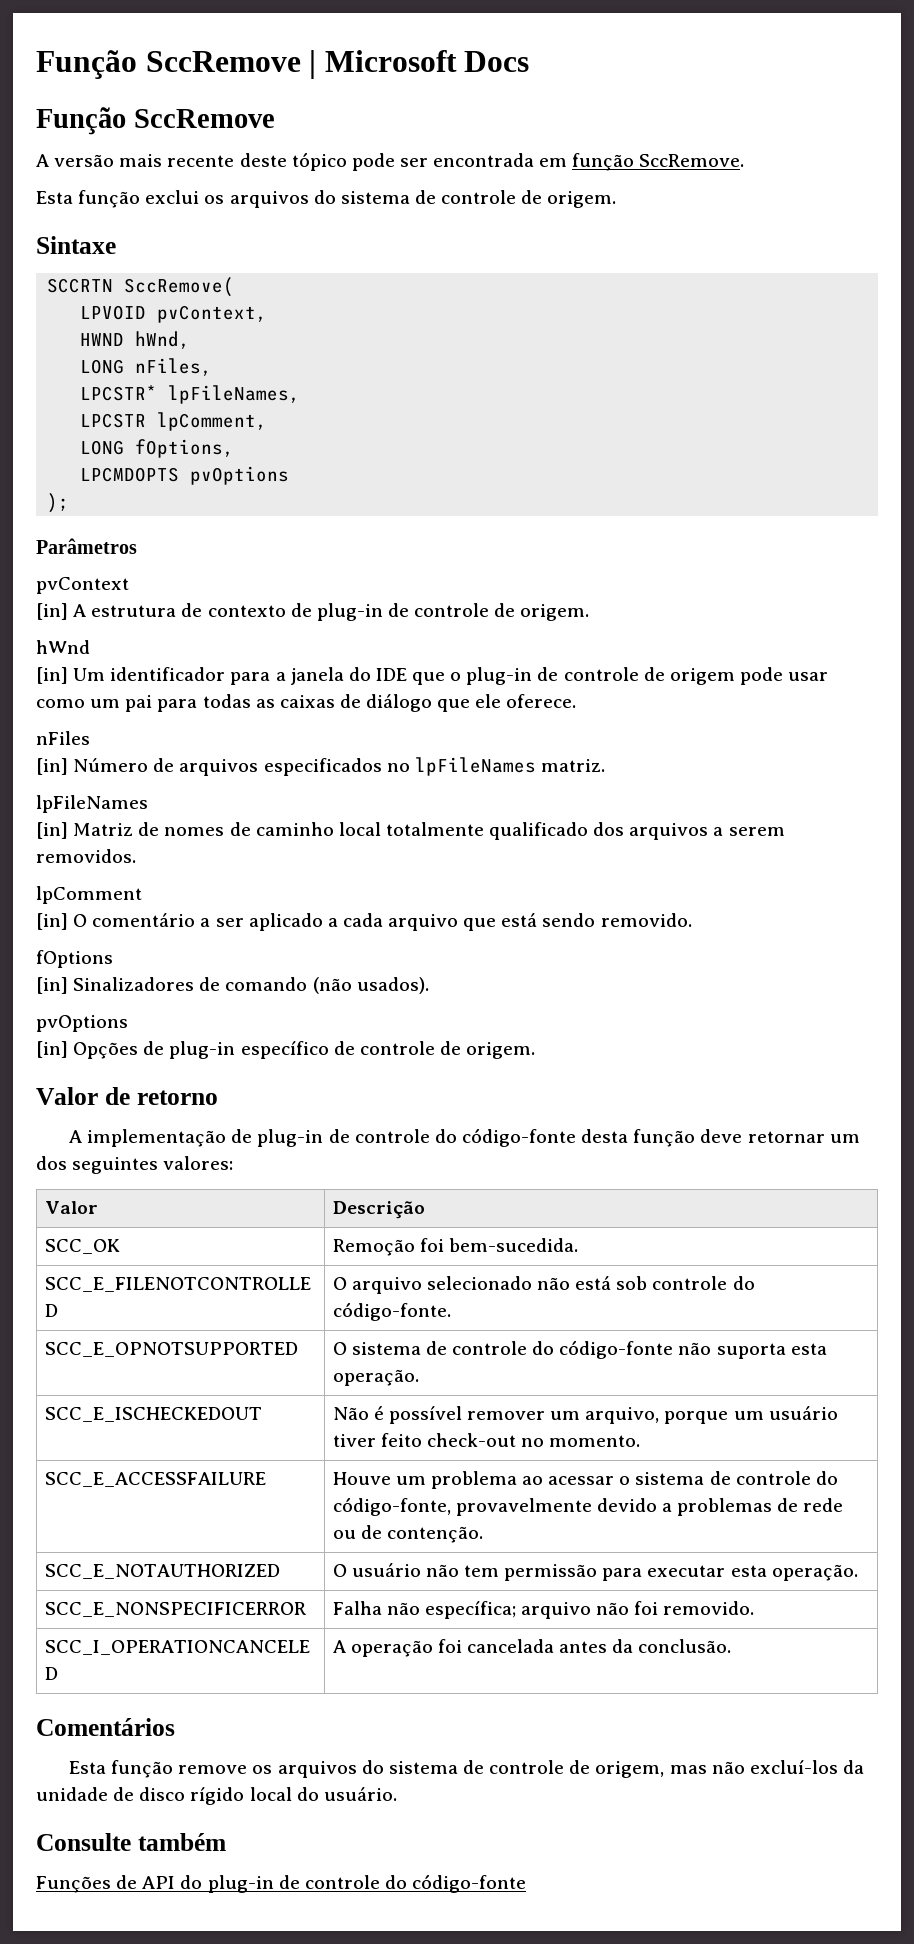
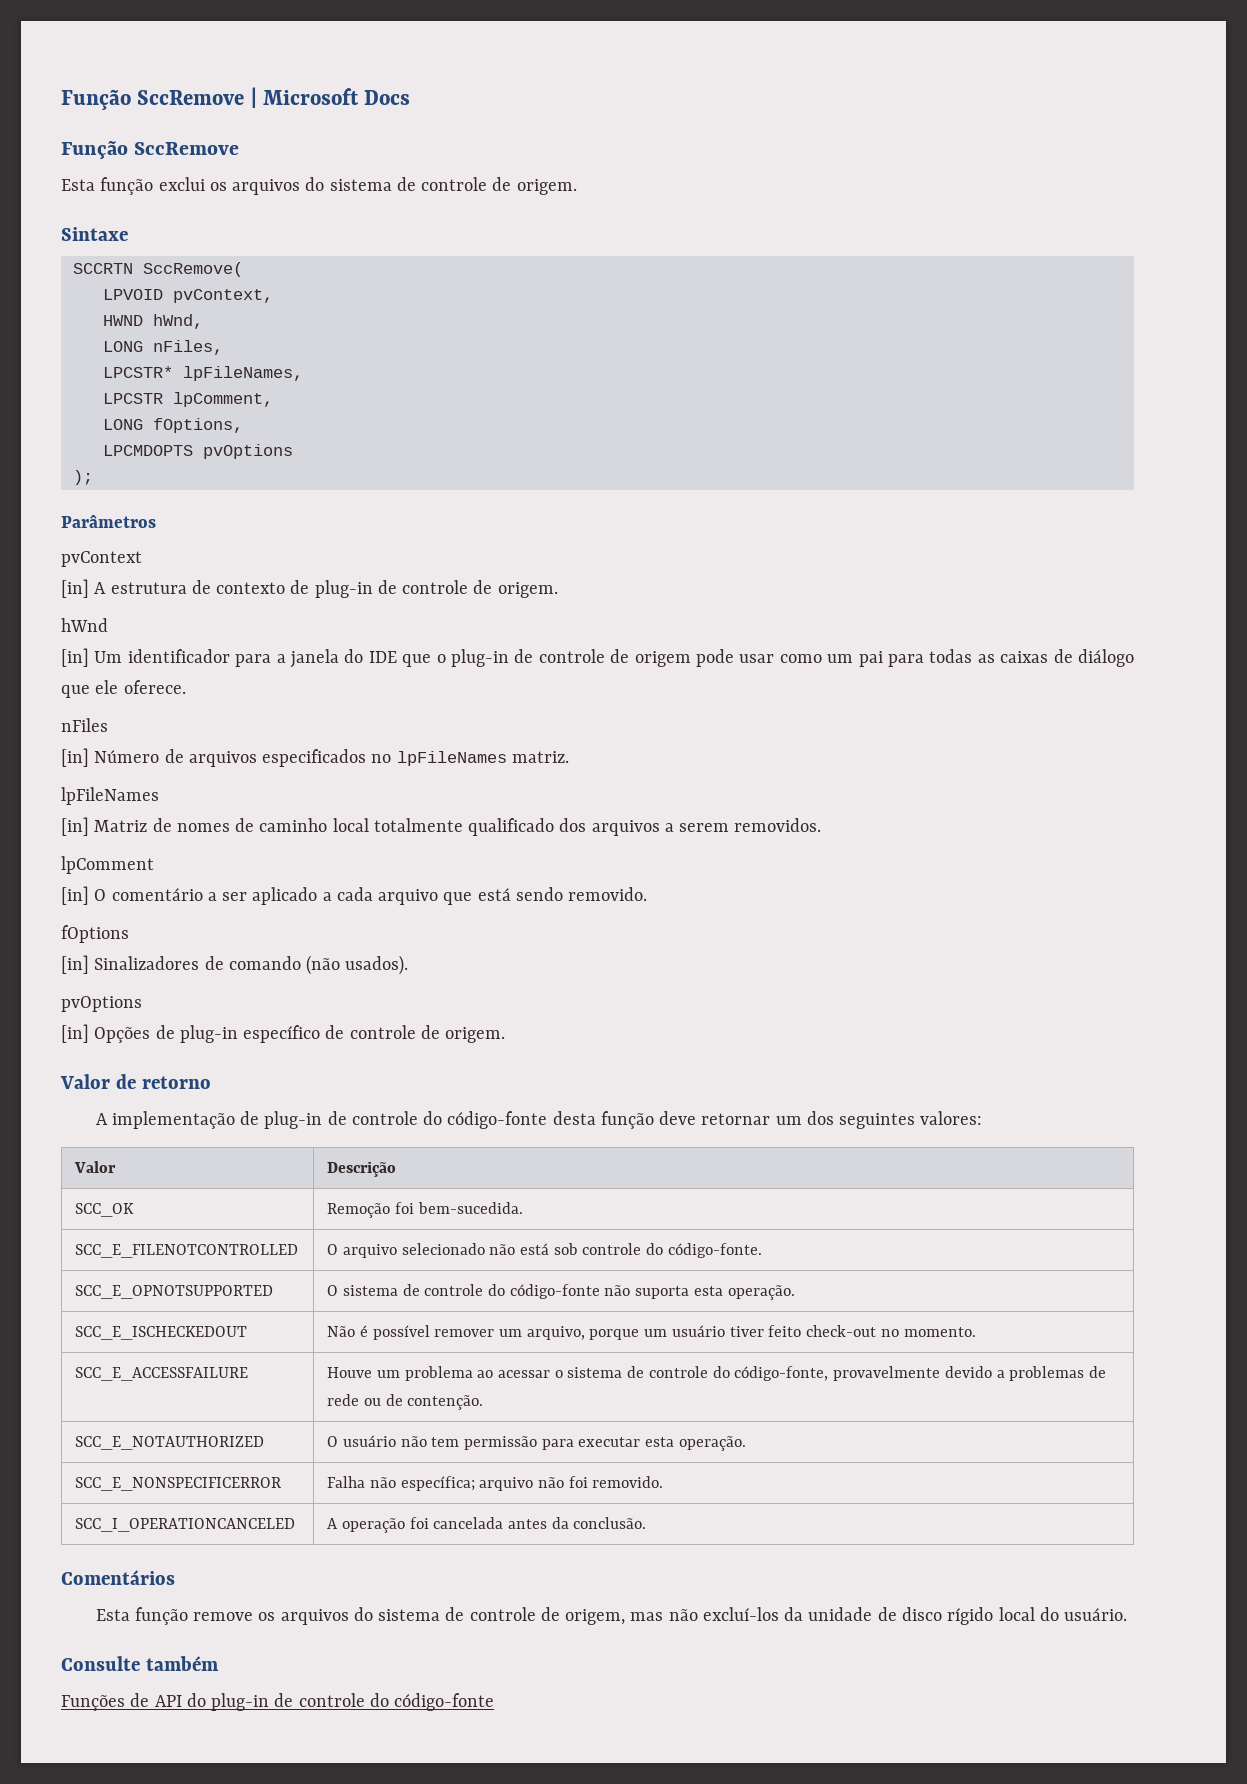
- A versão mais recente deste tópico pode ser encontrada em função SccRemove.

